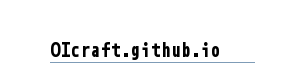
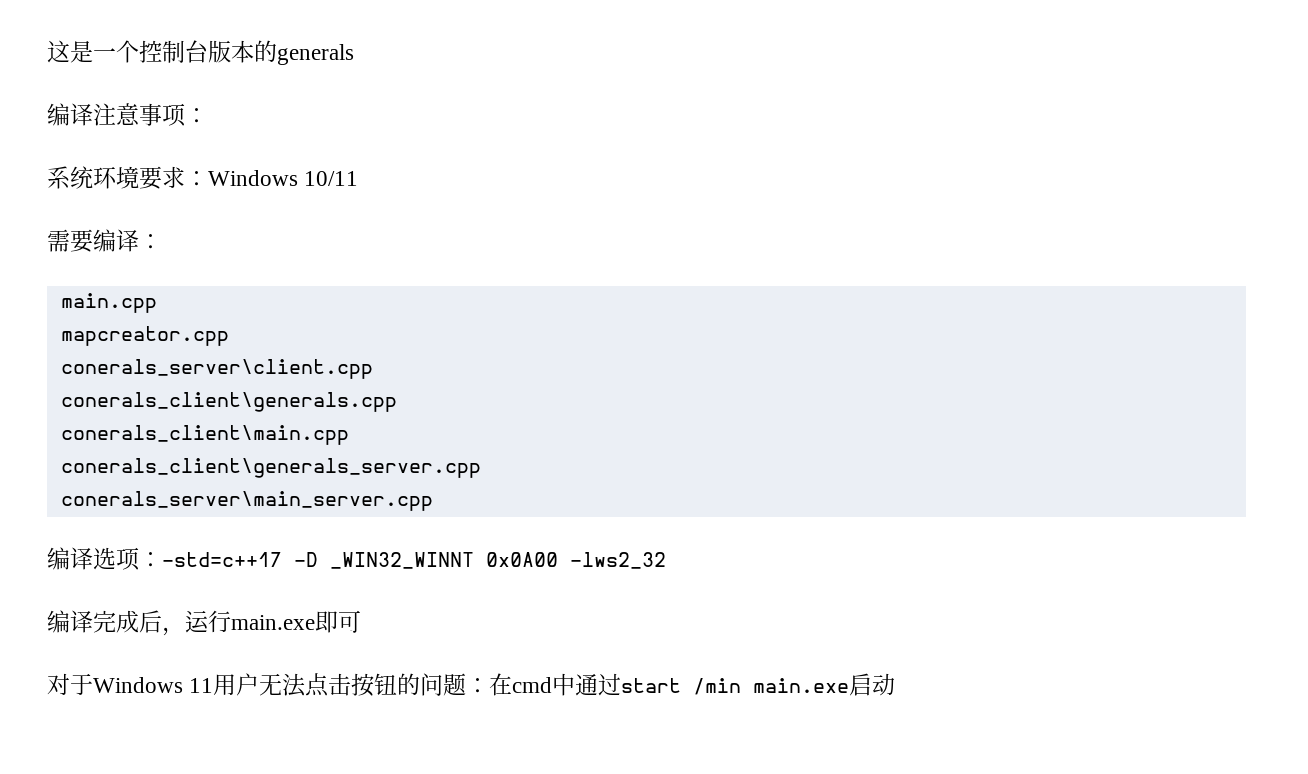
- OIcraft.github.io
+ 这是一个控制台版本的generals
+ 编译注意事项：
+ 系统环境要求：Windows 10/11
+ 需要编译：
+ main.cpp
+ mapcreator.cpp
+ conerals_server\client.cpp
+ conerals_client\generals.cpp
+ conerals_client\main.cpp
+ conerals_client\generals_server.cpp
+ conerals_server\main_server.cpp
+ 编译选项：-std=c++17 -D _WIN32_WINNT 0x0A00 -lws2_32
+ 编译完成后，运行main.exe即可
+ 对于Windows 11用户无法点击按钮的问题：在cmd中通过start /min main.exe启动

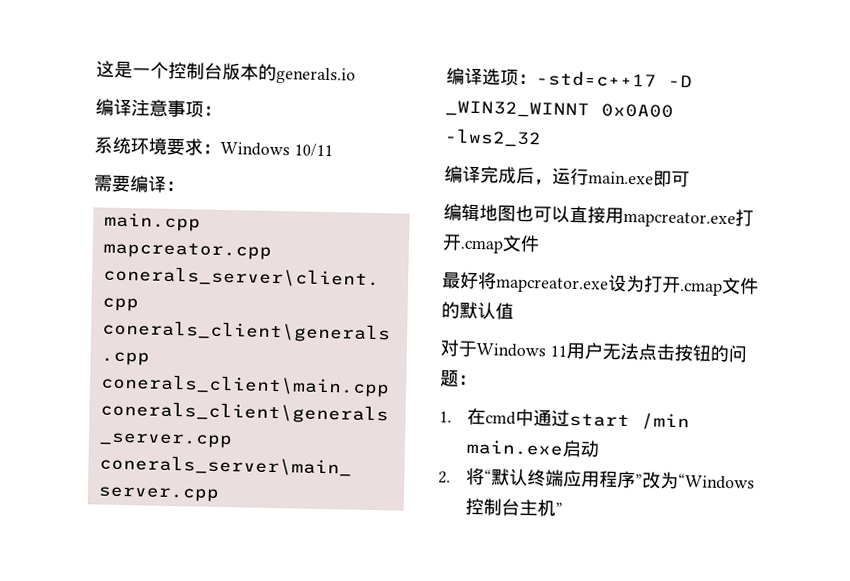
- 这是一个控制台版本的generals
+ 这是一个控制台版本的generals.io
+ 编辑地图也可以直接用mapcreator.exe打开.cmap文件
+ 最好将mapcreator.exe设为打开.cmap文件的默认值
- 对于Windows 11用户无法点击按钮的问题：在cmd中通过start /min main.exe启动
+ 对于Windows 11用户无法点击按钮的问题：
+ 1.在cmd中通过start /min main.exe启动
+ 2.将“默认终端应用程序”改为“Windows控制台主机”

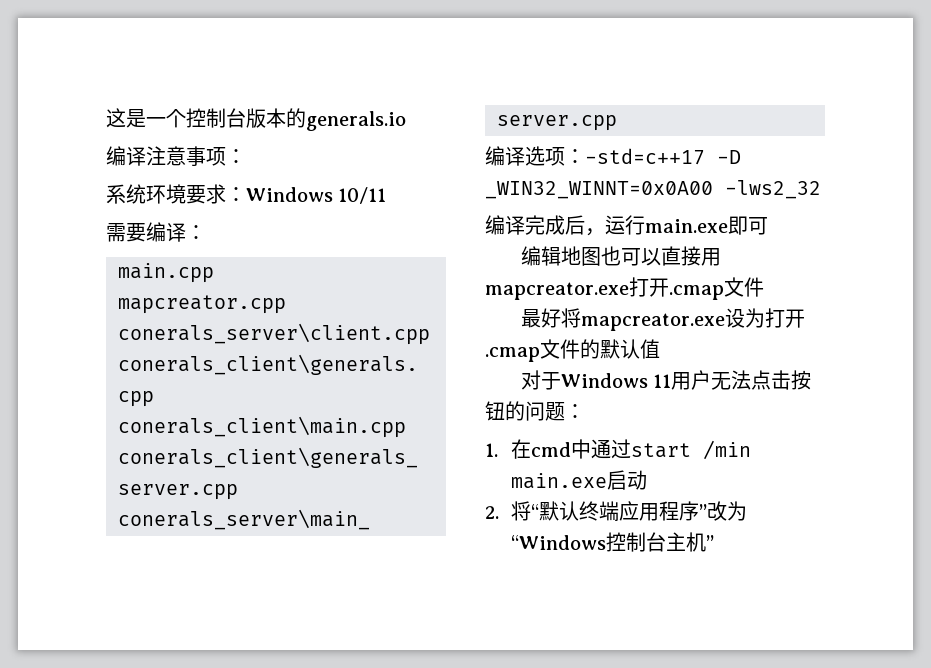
- 编译选项：-std=c++17 -D _WIN32_WINNT 0x0A00 -lws2_32
+ 编译选项：-std=c++17 -D _WIN32_WINNT=0x0A00 -lws2_32

